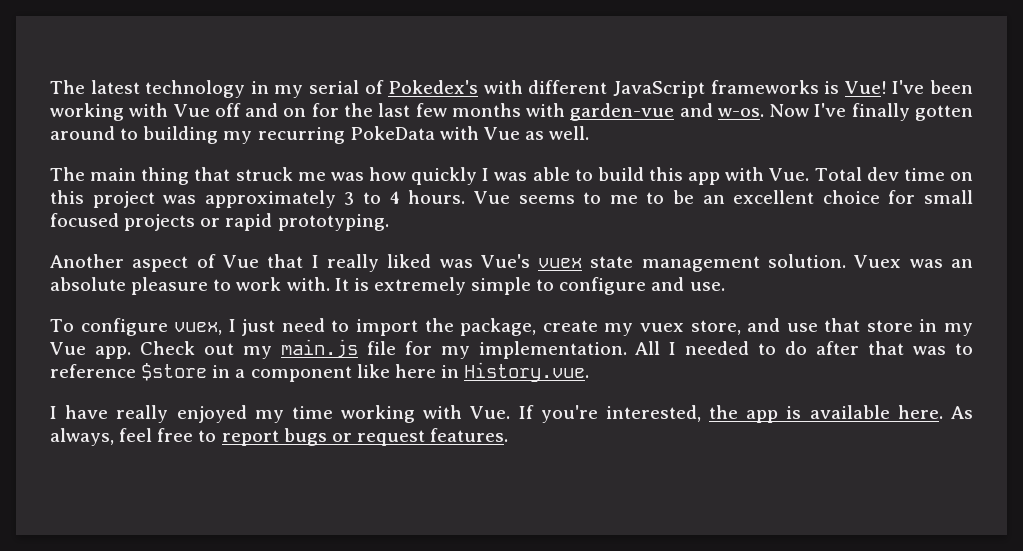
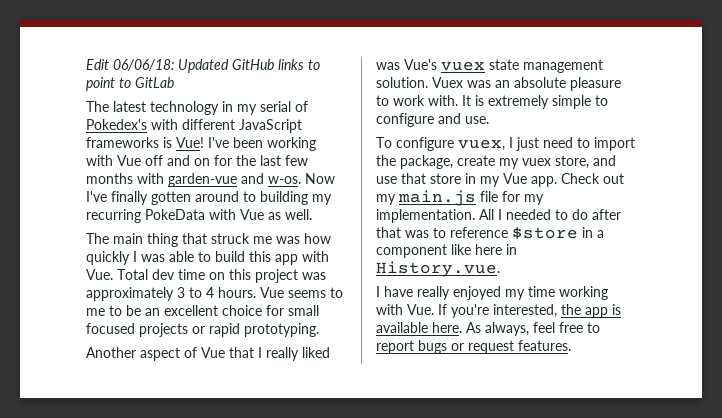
+ Edit 06/06/18: Updated GitHub links to point to GitLab

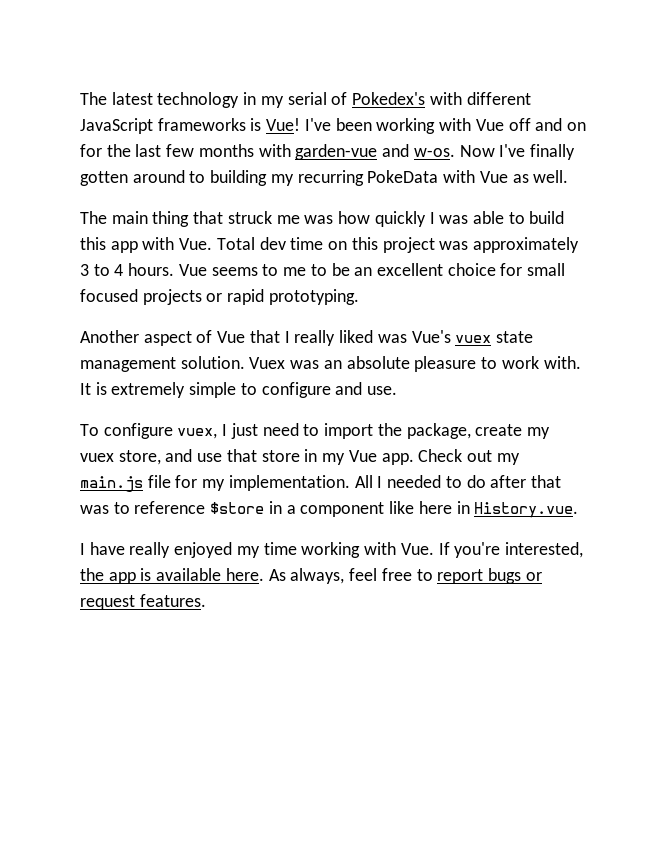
- Edit 06/06/18: Updated GitHub links to point to GitLab

